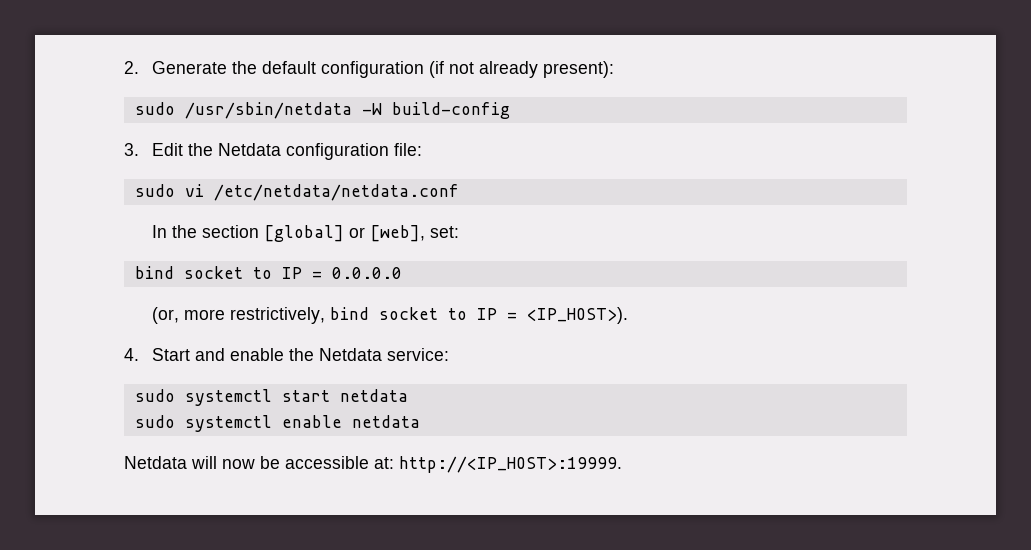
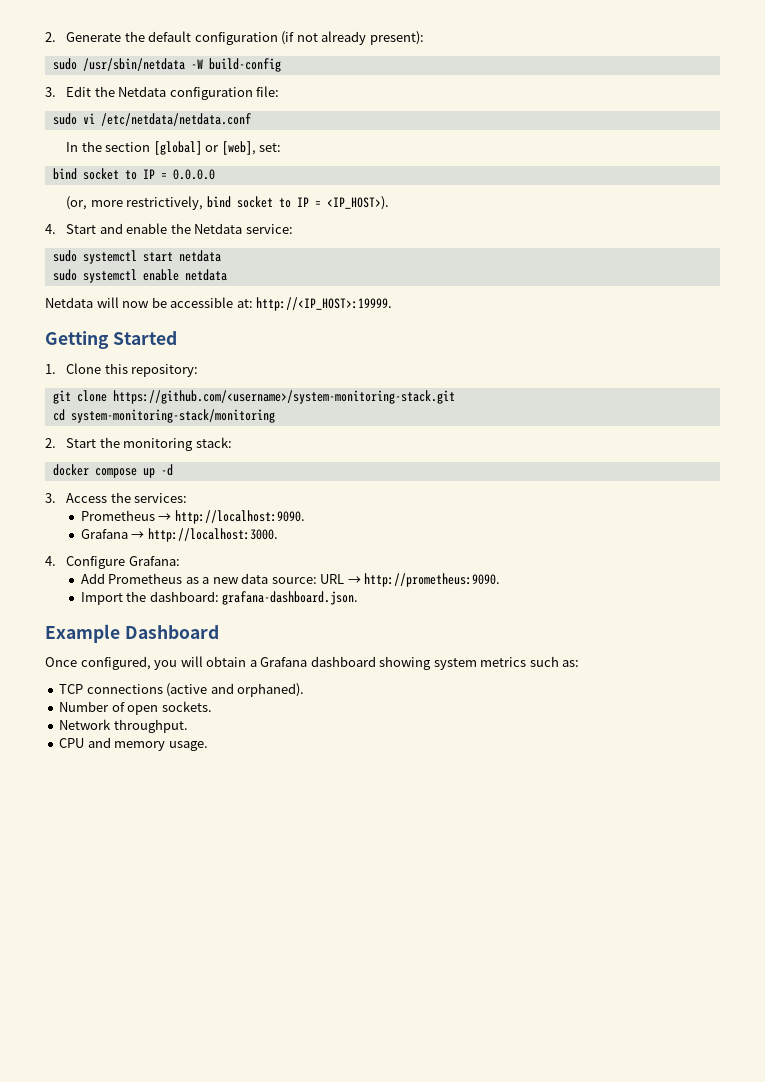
+ Getting Started
+ 1. Clone this repository:
+ git clone https://github.com/<username>/system-monitoring-stack.git
+ cd system-monitoring-stack/monitoring
+ 2. Start the monitoring stack:
+ docker compose up -d
+ 3. Access the services:
+ Prometheus → http://localhost:9090.
+ Grafana → http://localhost:3000.
+ 4. Configure Grafana:
+ Add Prometheus as a new data source: URL → http://prometheus:9090.
+ Import the dashboard: grafana-dashboard.json.
+ Example Dashboard
+ Once configured, you will obtain a Grafana dashboard showing system metrics such as:
+ TCP connections (active and orphaned).
+ Number of open sockets.
+ Network throughput.
+ CPU and memory usage.

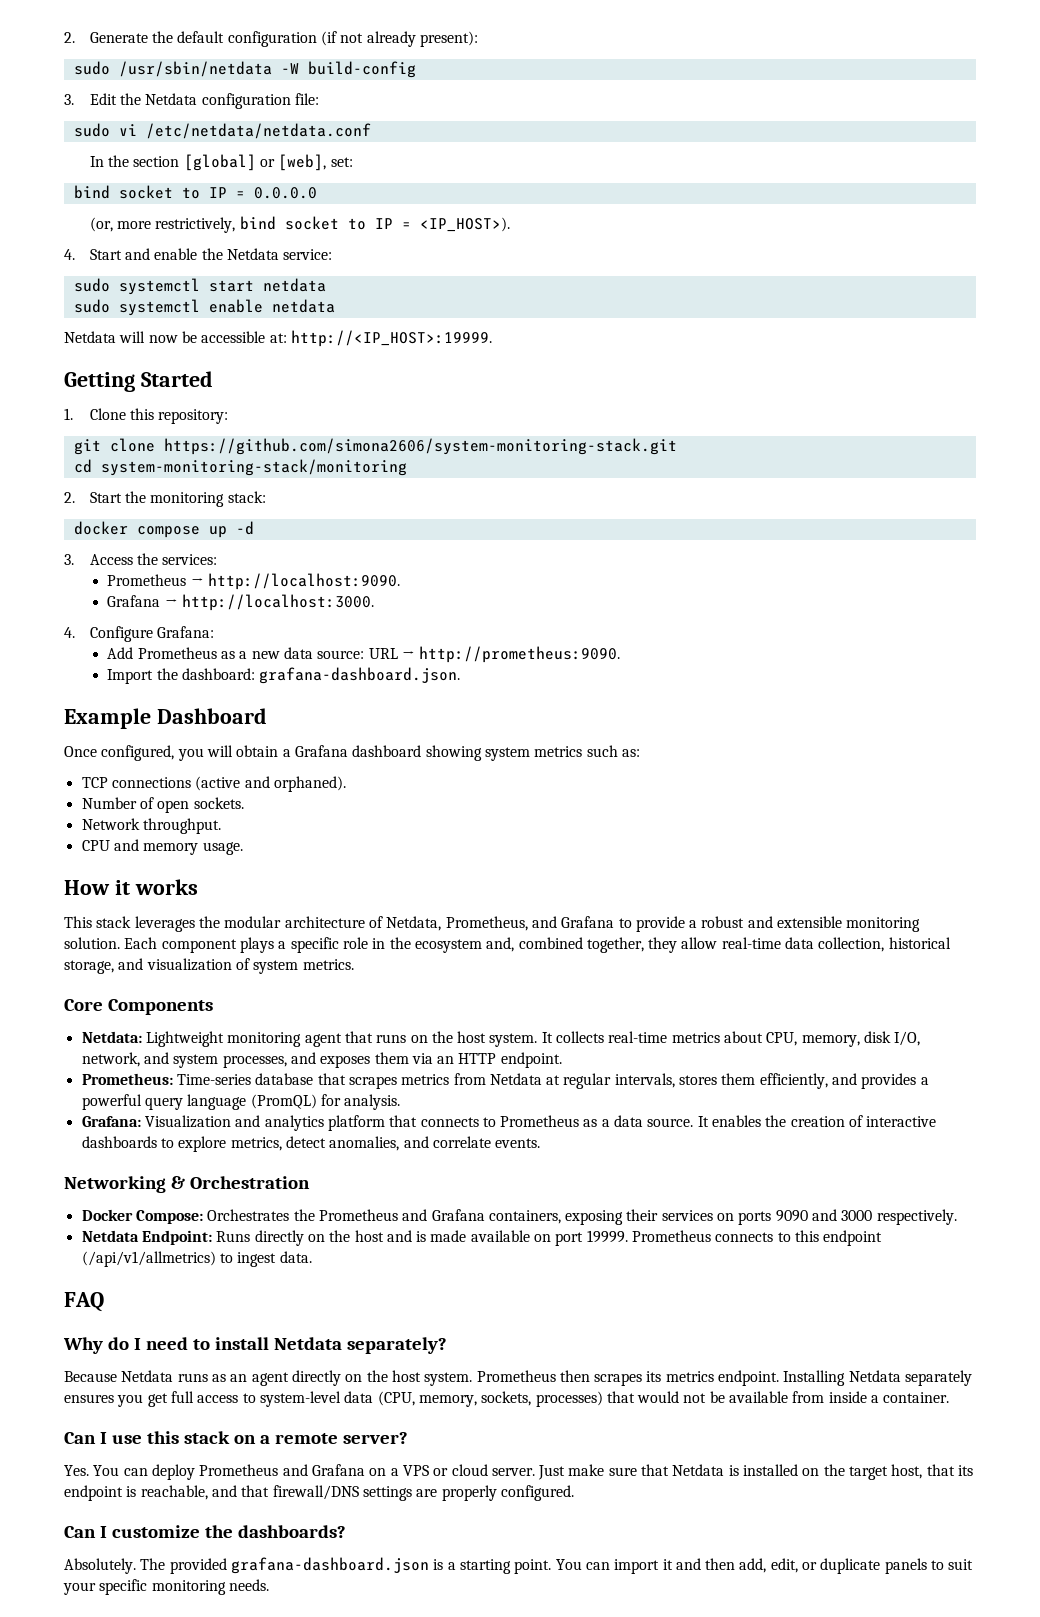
- git clone https://github.com/<username>/system-monitoring-stack.git
+ git clone https://github.com/simona2606/system-monitoring-stack.git
+ How it works
+ This stack leverages the modular architecture of Netdata, Prometheus, and Grafana to provide a robust and extensible monitoring solution. Each component plays a specific role in the ecosystem and, combined together, they allow real-time data collection, historical storage, and visualization of system metrics.
+ Core Components
+ Netdata: Lightweight monitoring agent that runs on the host system. It collects real-time metrics about CPU, memory, disk I/O, network, and system processes, and exposes them via an HTTP endpoint.
+ Prometheus: Time-series database that scrapes metrics from Netdata at regular intervals, stores them efficiently, and provides a powerful query language (PromQL) for analysis.
+ Grafana: Visualization and analytics platform that connects to Prometheus as a data source. It enables the creation of interactive dashboards to explore metrics, detect anomalies, and correlate events.
+ Networking & Orchestration
+ Docker Compose: Orchestrates the Prometheus and Grafana containers, exposing their services on ports 9090 and 3000 respectively.
+ Netdata Endpoint: Runs directly on the host and is made available on port 19999. Prometheus connects to this endpoint (/api/v1/allmetrics) to ingest data.
+ FAQ
+ Why do I need to install Netdata separately?
+ Because Netdata runs as an agent directly on the host system. Prometheus then scrapes its metrics endpoint. Installing Netdata separately ensures you get full access to system-level data (CPU, memory, sockets, processes) that would not be available from inside a container.
+ Can I use this stack on a remote server?
+ Yes. You can deploy Prometheus and Grafana on a VPS or cloud server. Just make sure that Netdata is installed on the target host, that its endpoint is reachable, and that firewall/DNS settings are properly configured.
+ Can I customize the dashboards?
+ Absolutely. The provided grafana-dashboard.json is a starting point. You can import it and then add, edit, or duplicate panels to suit your specific monitoring needs.

